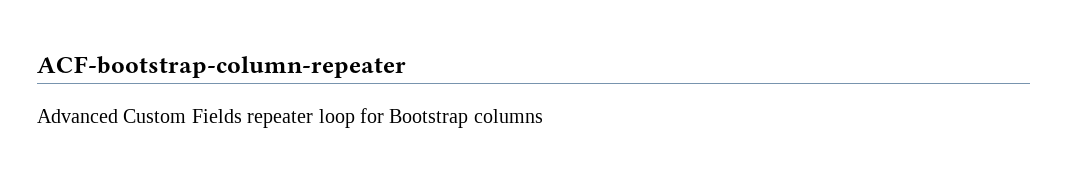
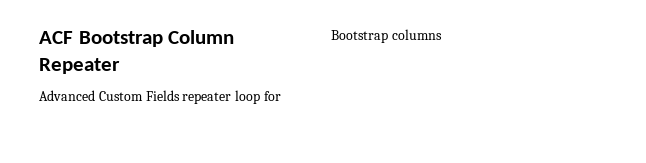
- ACF-bootstrap-column-repeater
+ ACF Bootstrap Column Repeater

